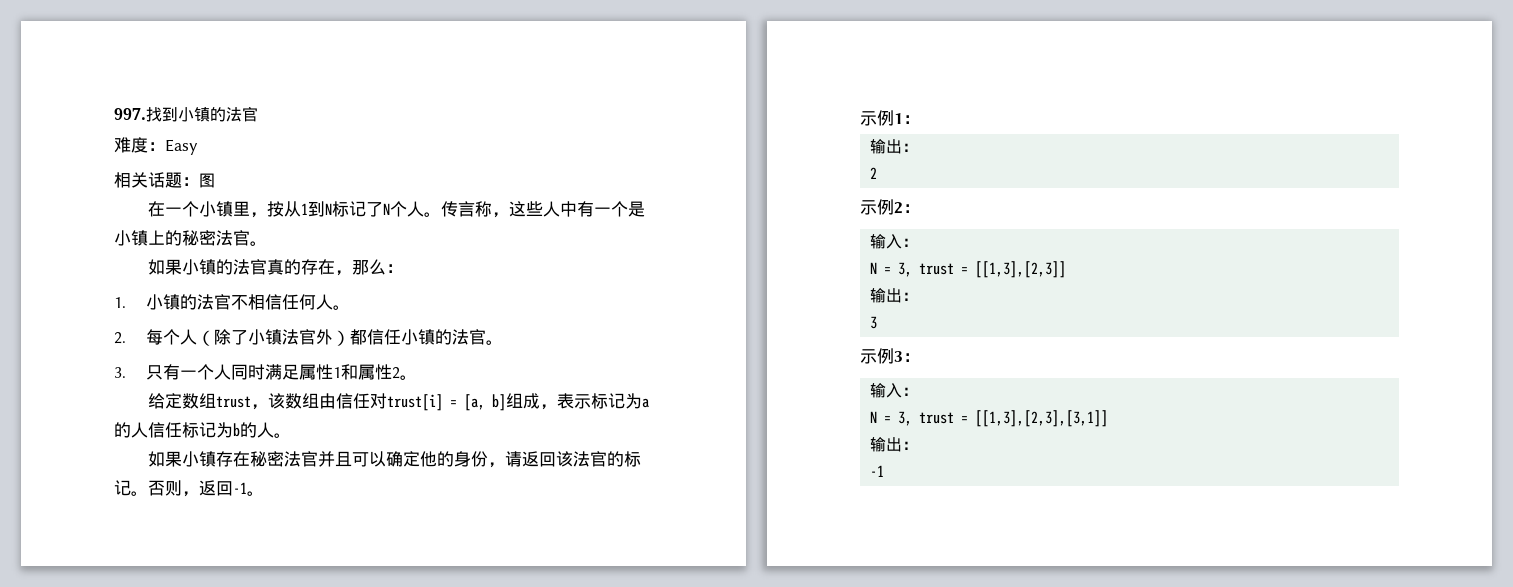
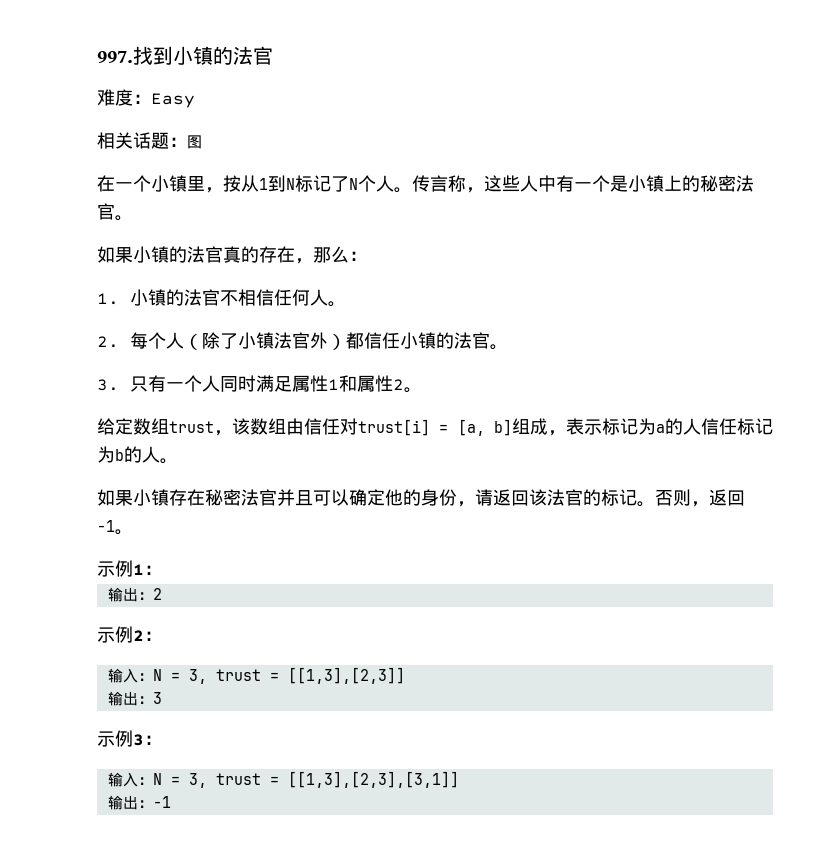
  示例1：
- 输出：
- 2
+ 输出：2
  示例2：
- 输入：
- N = 3, trust = [[1,3],[2,3]]
- 输出：
- 3
+ 输入：N = 3, trust = [[1,3],[2,3]]
+ 输出：3
  示例3：
- 输入：
- N = 3, trust = [[1,3],[2,3],[3,1]]
- 输出：
- -1
+ 输入：N = 3, trust = [[1,3],[2,3],[3,1]]
+ 输出：-1

